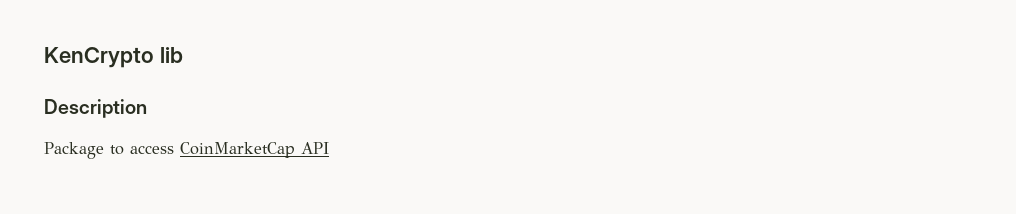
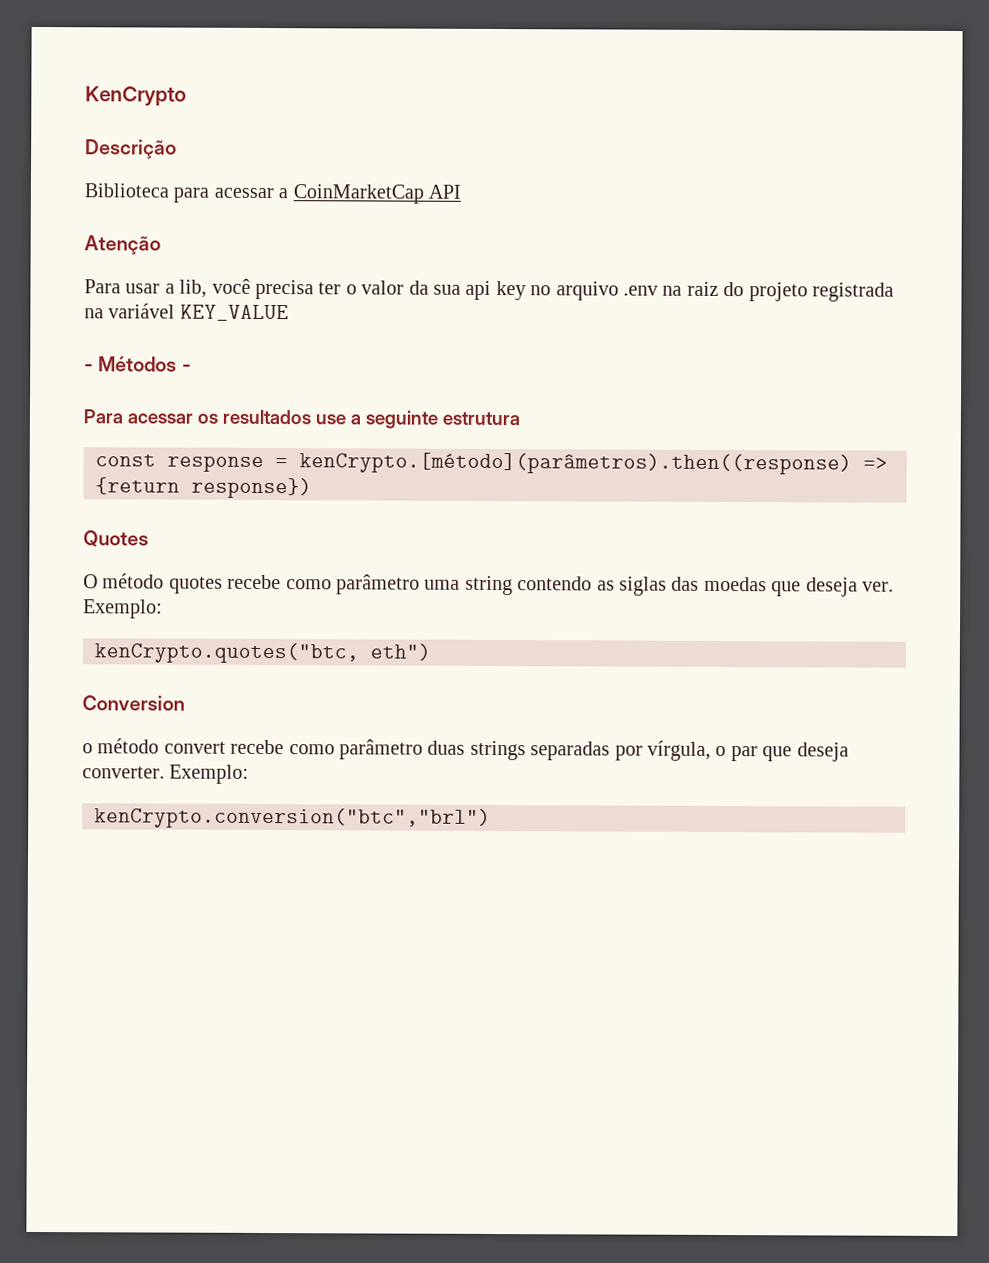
- KenCrypto lib
- Description
- Package to access CoinMarketCap API
+ KenCrypto
+ Descrição
+ Biblioteca para acessar a CoinMarketCap API
+ Atenção
+ Para usar a lib, você precisa ter o valor da sua api key no arquivo .env na raiz do projeto registrada na variável KEY_VALUE
+ - Métodos -
+ Para acessar os resultados use a seguinte estrutura
+ const response = kenCrypto.[método](parâmetros).then((response) => {return response})
+ Quotes
+ O método quotes recebe como parâmetro uma string contendo as siglas das moedas que deseja ver. Exemplo:
+ kenCrypto.quotes("btc, eth")
+ Conversion
+ o método convert recebe como parâmetro duas strings separadas por vírgula, o par que deseja converter. Exemplo:
+ kenCrypto.conversion("btc","brl")

